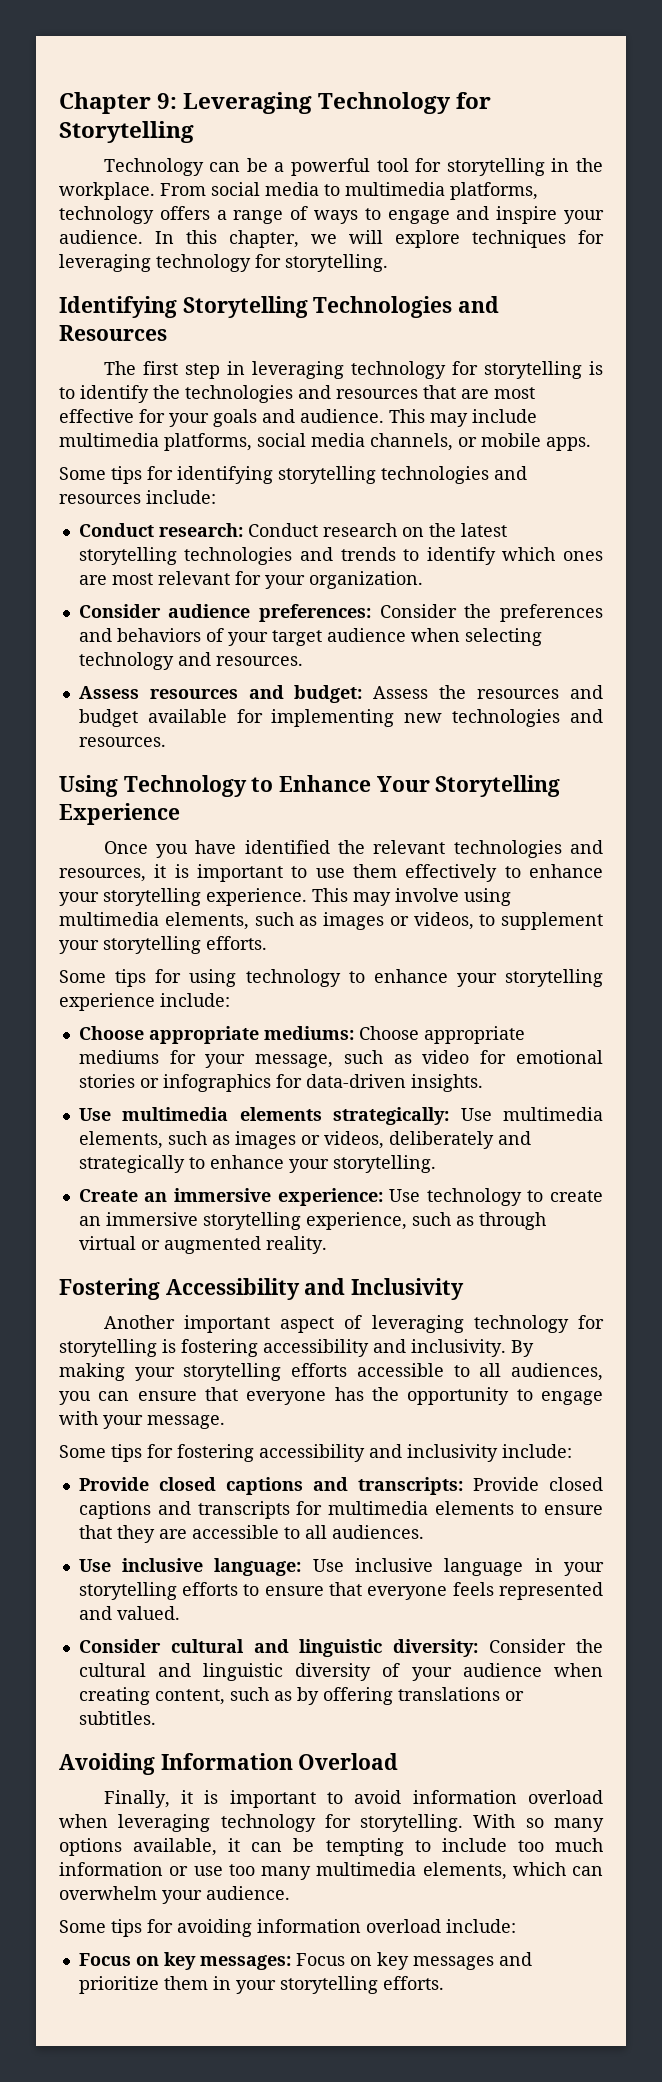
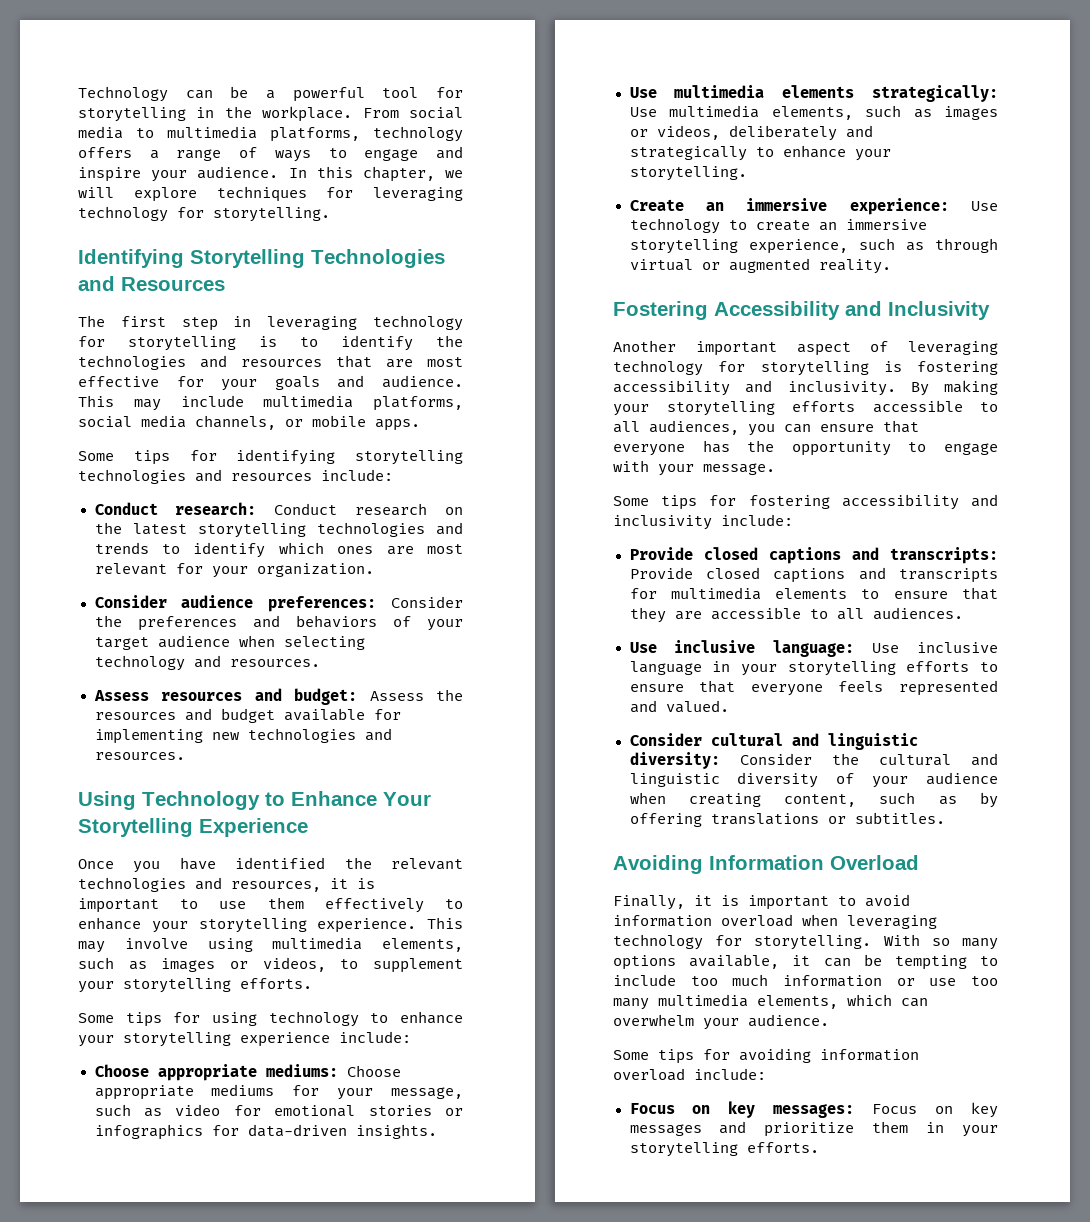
- Chapter 9: Leveraging Technology for Storytelling

